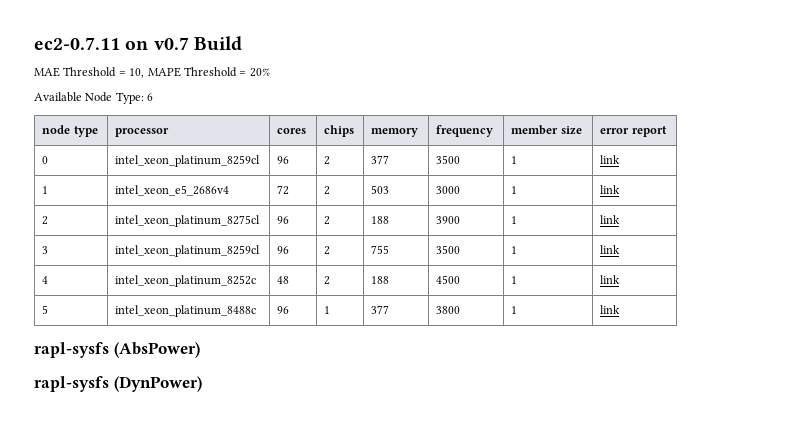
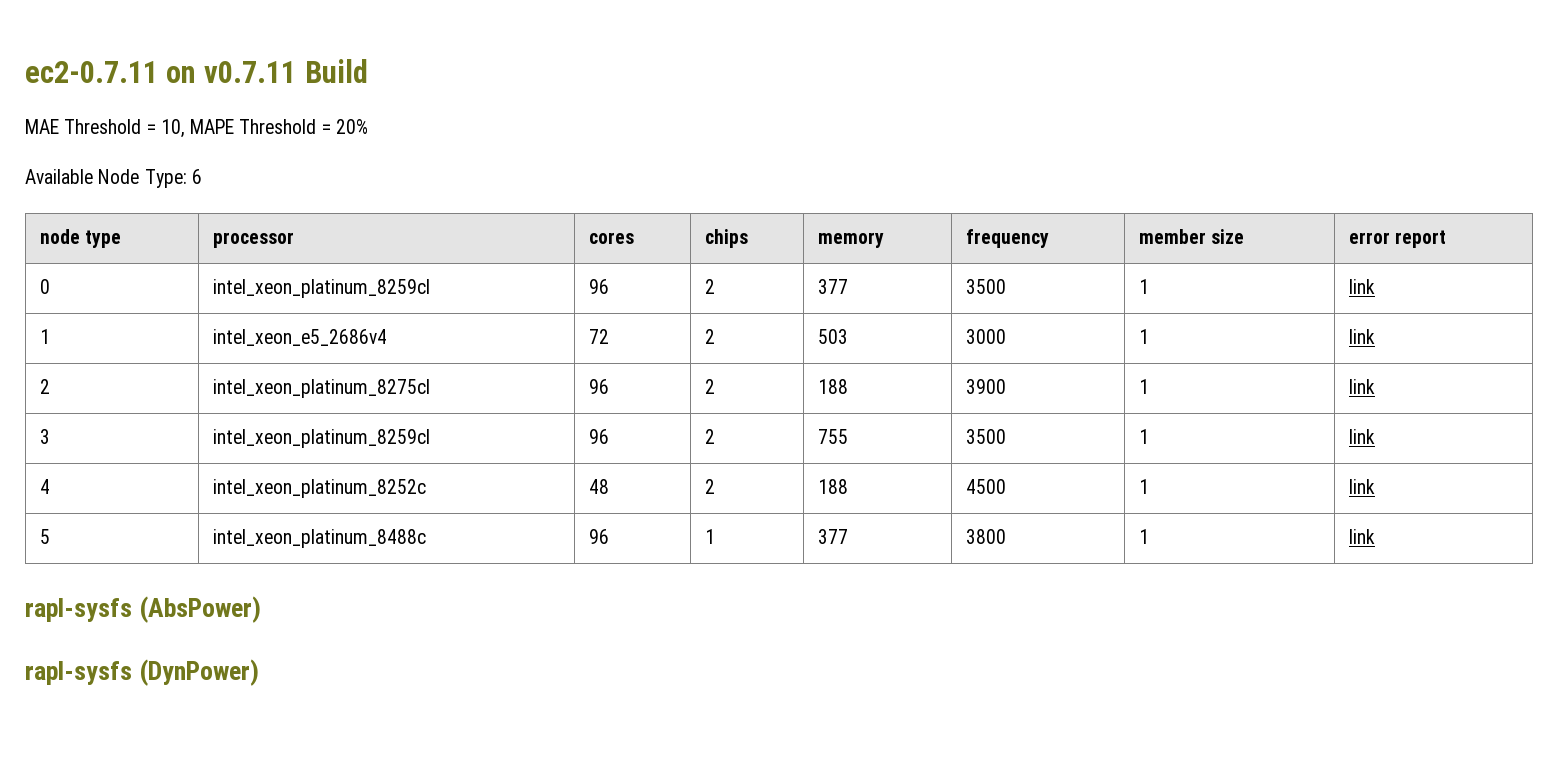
- ec2-0.7.11 on v0.7 Build
+ ec2-0.7.11 on v0.7.11 Build

